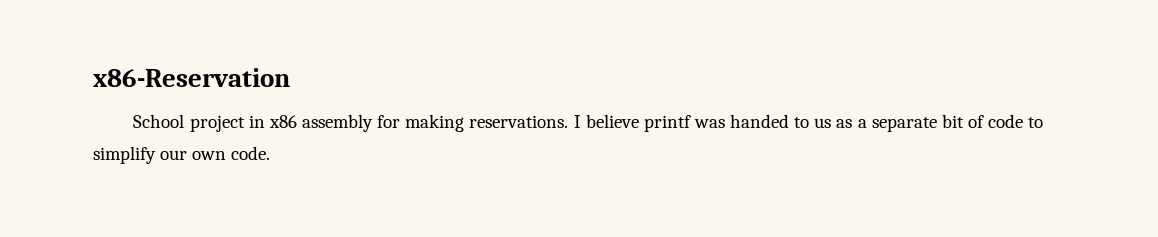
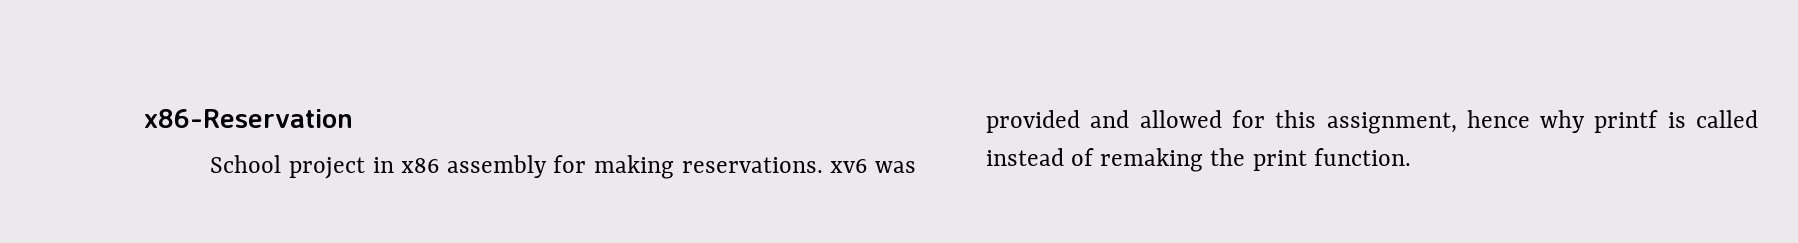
- School project in x86 assembly for making reservations. I believe printf was handed to us as a separate bit of code to simplify our own code.
+ School project in x86 assembly for making reservations. xv6 was provided and allowed for this assignment, hence why printf is called instead of remaking the print function.

